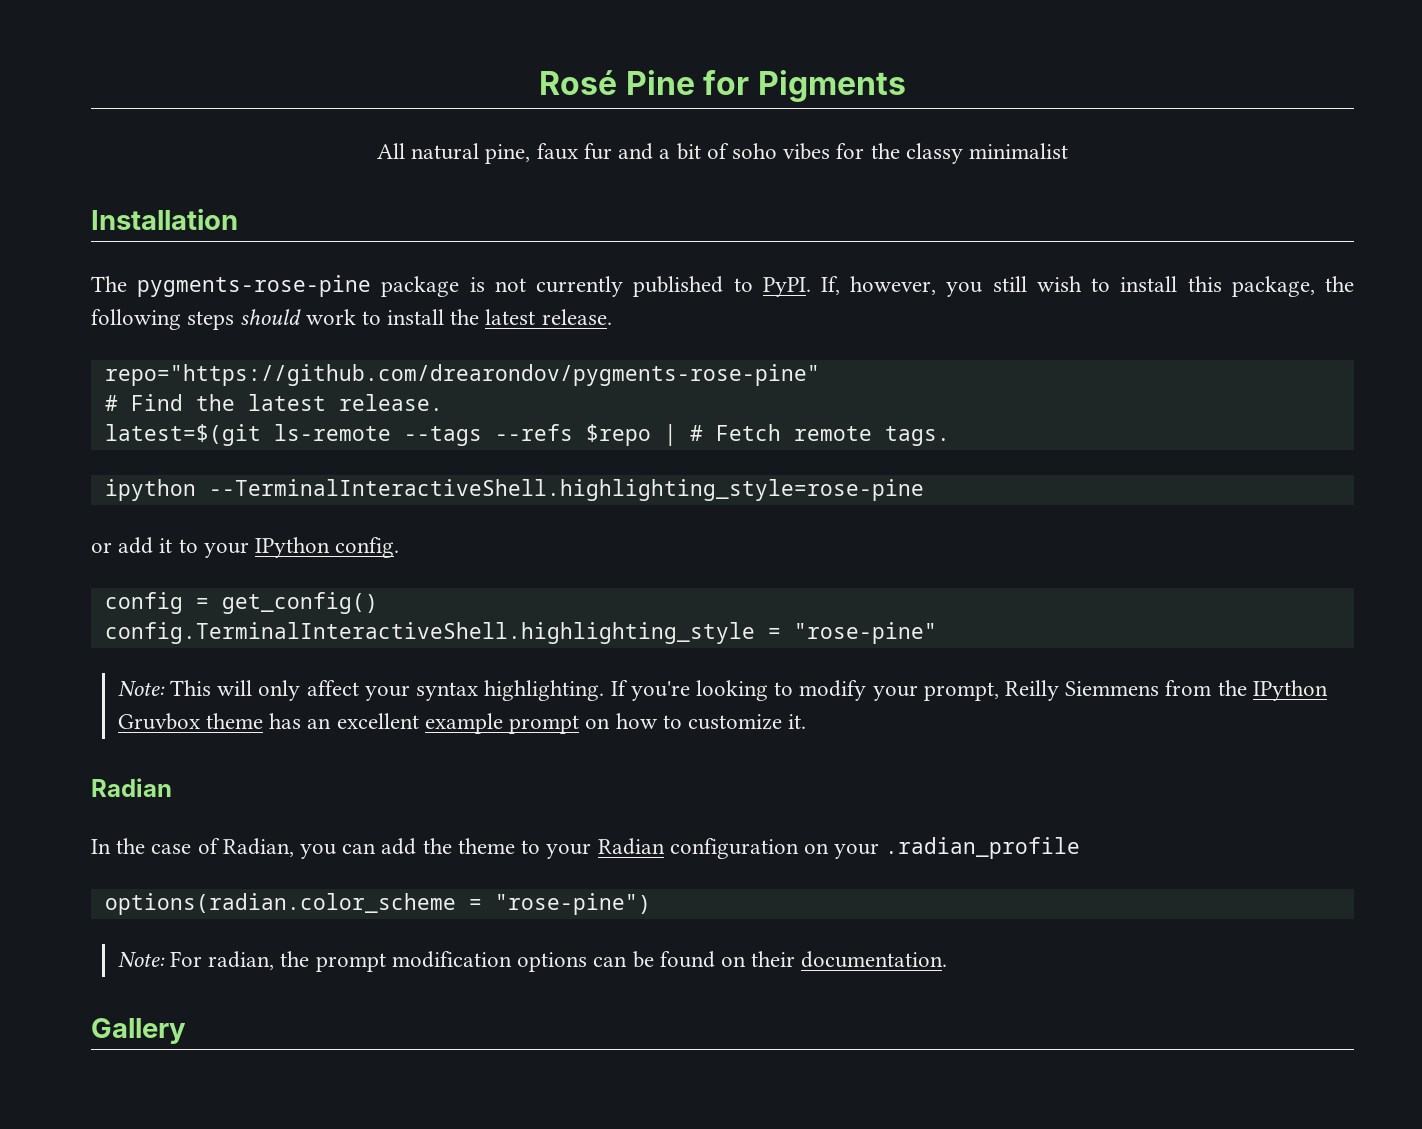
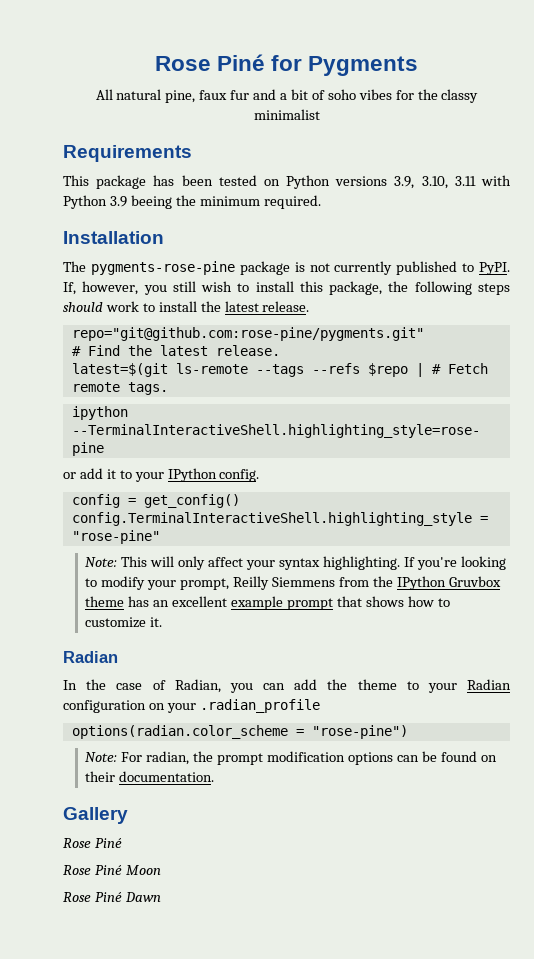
- Rosé Pine for Pigments
+ Rose Piné for Pygments
+ Requirements
+ This package has been tested on Python versions 3.9, 3.10, 3.11 with Python 3.9 beeing the minimum required.
- repo="https://github.com/drearondov/pygments-rose-pine"
+ repo="git@github.com:rose-pine/pygments.git"
- If you're looking to modify your prompt, Reilly Siemmens from the IPython Gruvbox theme has an excellent example prompt on how to customize it.
+ If you're looking to modify your prompt, Reilly Siemmens from the IPython Gruvbox theme has an excellent example prompt that shows how to customize it.
  Gallery
+ Rose Piné
+ Rose Piné Moon
+ Rose Piné Dawn

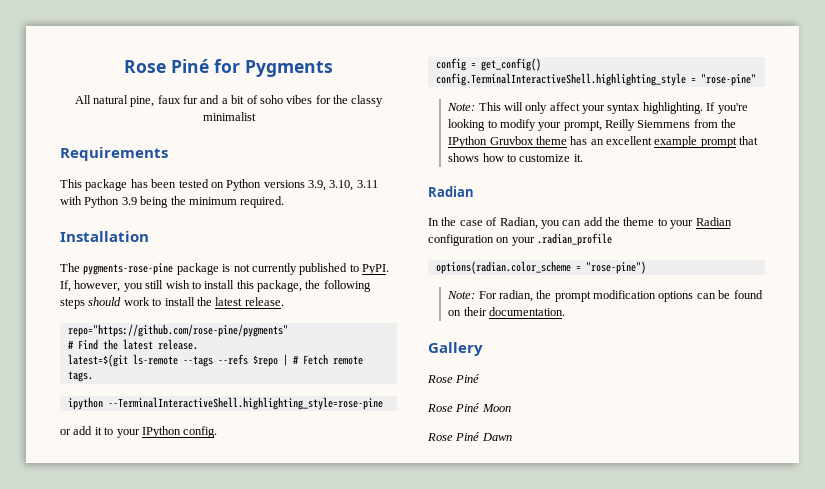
- This package has been tested on Python versions 3.9, 3.10, 3.11 with Python 3.9 beeing the minimum required.
+ This package has been tested on Python versions 3.9, 3.10, 3.11 with Python 3.9 being the minimum required.
- repo="git@github.com:rose-pine/pygments.git"
+ repo="https://github.com/rose-pine/pygments"

